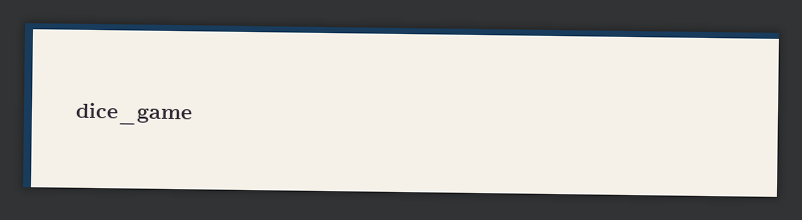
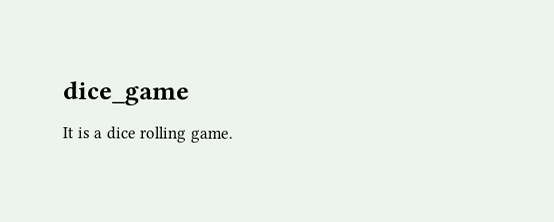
+ It is a dice rolling game.

